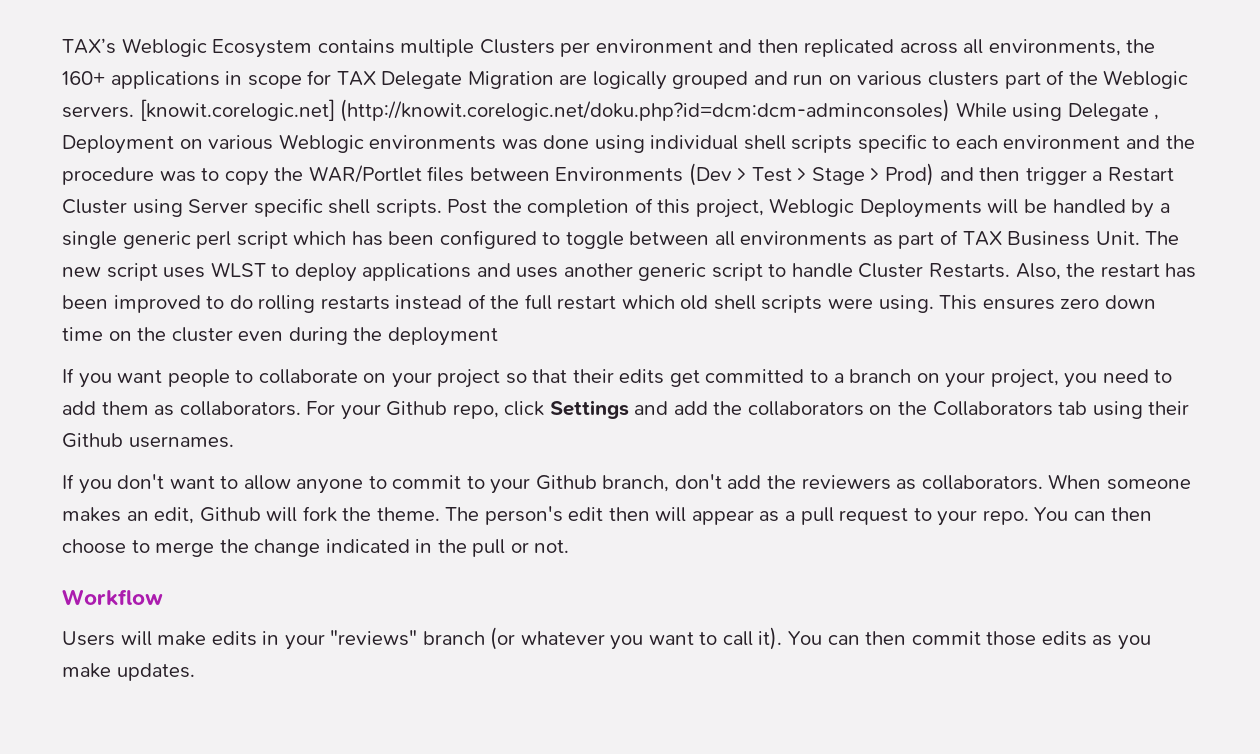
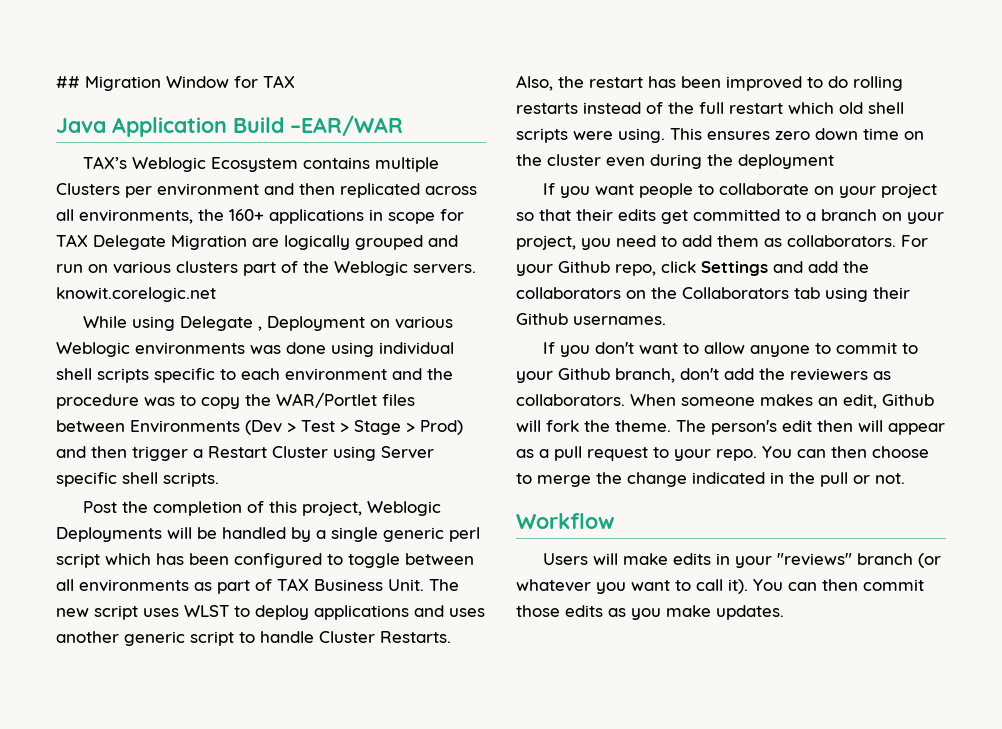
+ ## Migration Window for TAX
+ Java Application Build –EAR/WAR
- TAX’s Weblogic Ecosystem contains multiple Clusters per environment and then replicated across all environments, the 160+ applications in scope for TAX Delegate Migration are logically grouped and run on various clusters part of the Weblogic servers. [knowit.corelogic.net] (http://knowit.corelogic.net/doku.php?id=dcm:dcm-adminconsoles) While using Delegate , Deployment on various Weblogic environments was done using individual shell scripts specific to each environment and the procedure was to copy the WAR/Portlet files between Environments (Dev > Test > Stage > Prod) and then trigger a Restart Cluster using Server specific shell scripts. Post the completion of this project, Weblogic Deployments will be handled by a single generic perl script which has been configured to toggle between all environments as part of TAX Business Unit.
+ TAX’s Weblogic Ecosystem contains multiple Clusters per environment and then replicated across all environments, the 160+ applications in scope for TAX Delegate Migration are logically grouped and run on various clusters part of the Weblogic servers. knowit.corelogic.net
+ While using Delegate , Deployment on various Weblogic environments was done using individual shell scripts specific to each environment and the procedure was to copy the WAR/Portlet files between Environments (Dev > Test > Stage > Prod) and then trigger a Restart Cluster using Server specific shell scripts.
+ Post the completion of this project, Weblogic Deployments will be handled by a single generic perl script which has been configured to toggle between all environments as part of TAX Business Unit.

